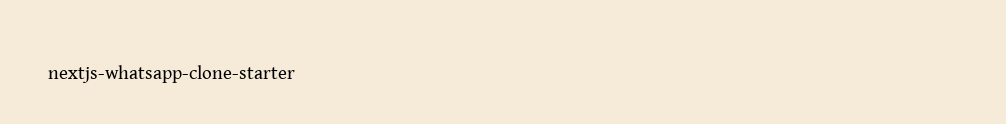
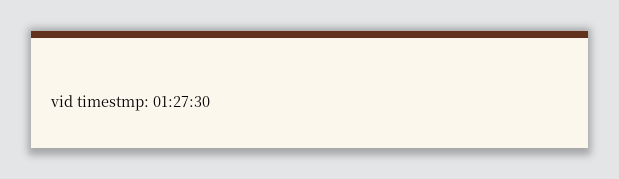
- nextjs-whatsapp-clone-starter
+ vid timestmp: 01:27:30

